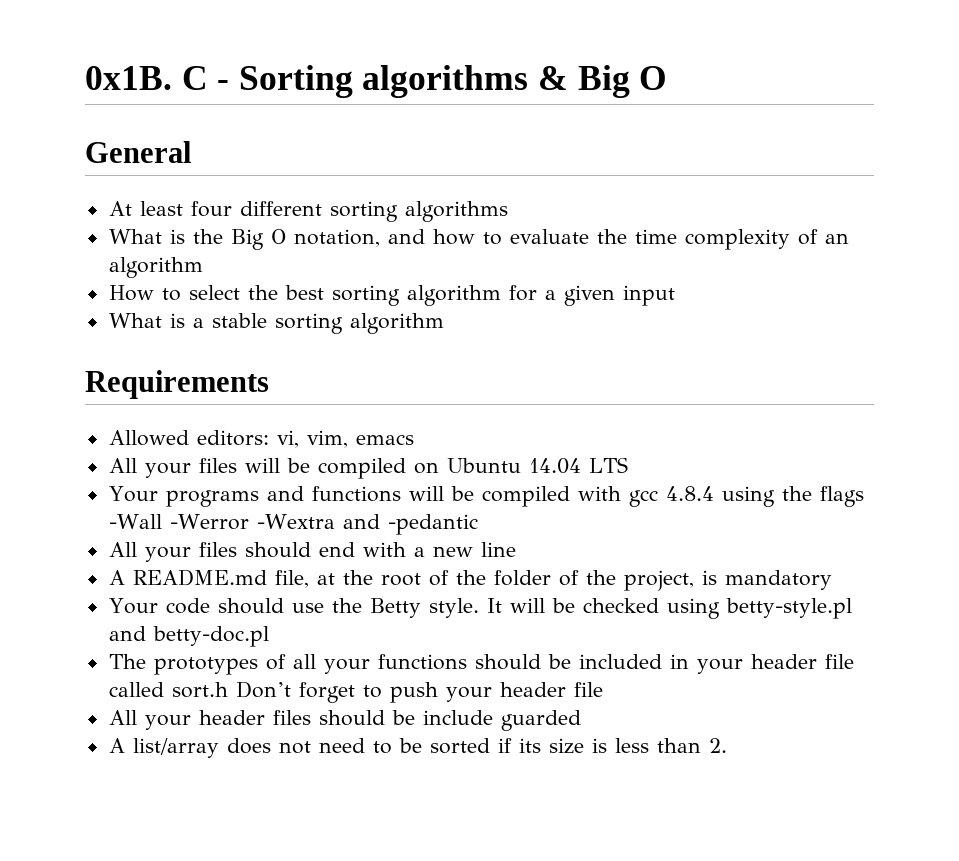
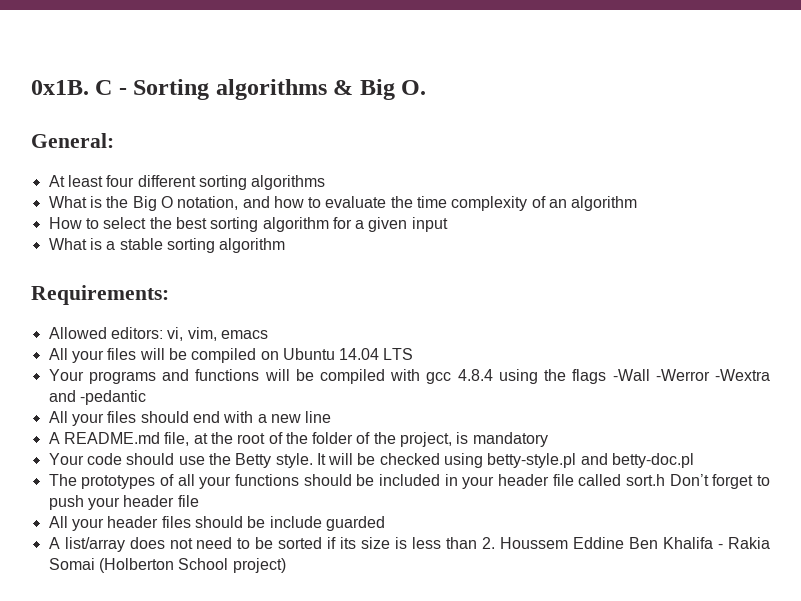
- C - Sorting algorithms & Big O
- General
+ C - Sorting algorithms & Big O.
+ General:
- Requirements
+ Requirements:
- A list/array does not need to be sorted if its size is less than 2.
+ A list/array does not need to be sorted if its size is less than 2. Houssem Eddine Ben Khalifa - Rakia Somai (Holberton School project)

